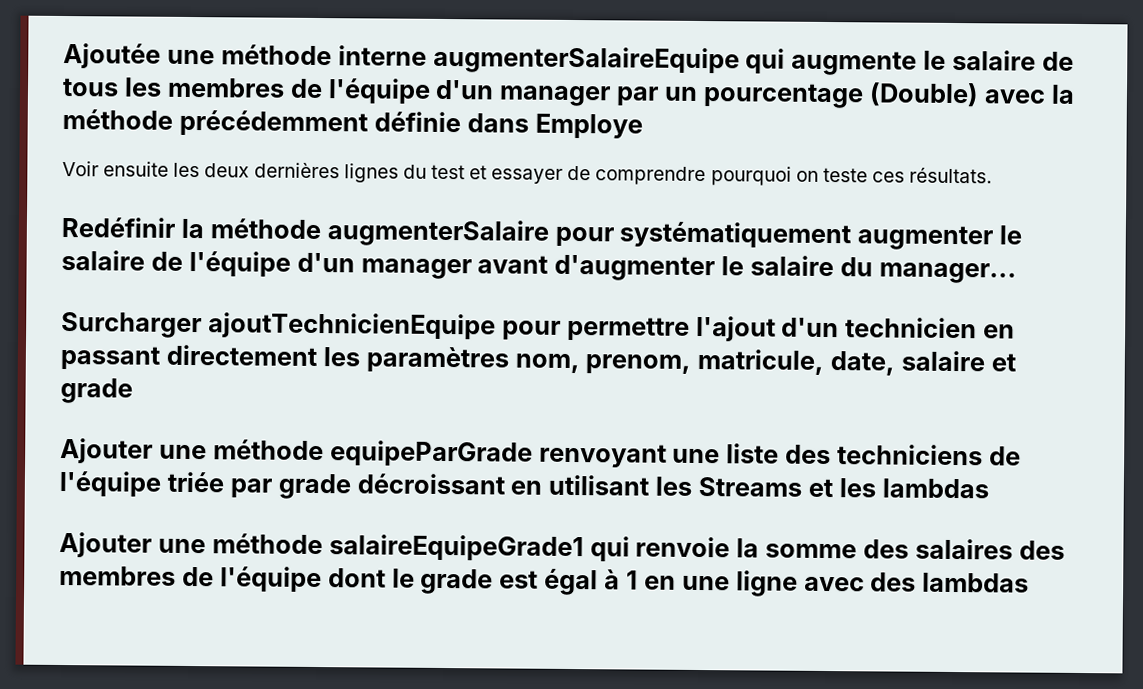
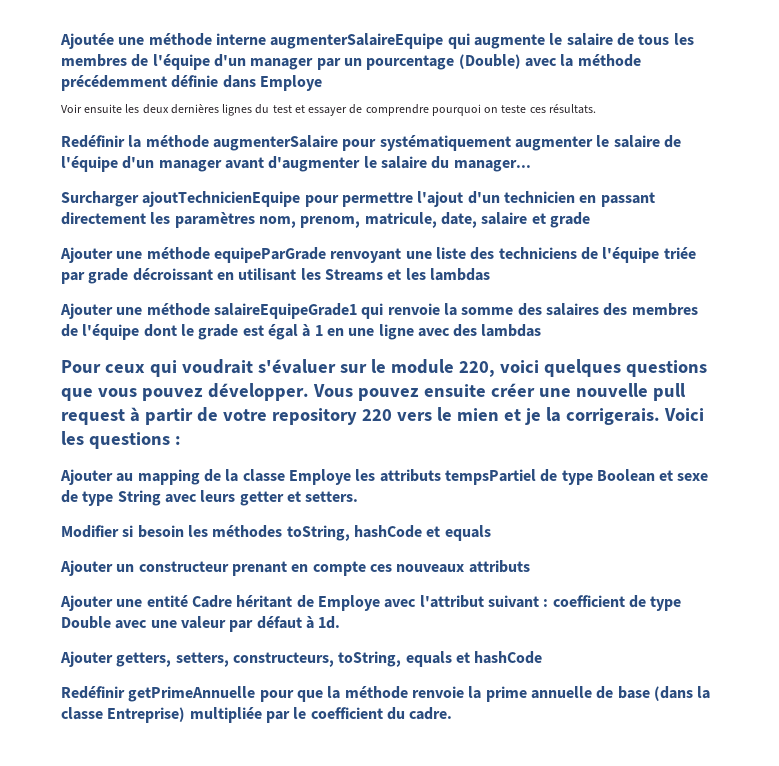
+ Pour ceux qui voudrait s'évaluer sur le module 220, voici quelques questions que vous pouvez développer. Vous pouvez ensuite créer une nouvelle pull request à partir de votre repository 220 vers le mien et je la corrigerais. Voici les questions :
+ Ajouter au mapping de la classe Employe les attributs tempsPartiel de type Boolean et sexe de type String avec leurs getter et setters.
+ Modifier si besoin les méthodes toString, hashCode et equals
+ Ajouter un constructeur prenant en compte ces nouveaux attributs
+ Ajouter une entité Cadre héritant de Employe avec l'attribut suivant : coefficient de type Double avec une valeur par défaut à 1d.
+ Ajouter getters, setters, constructeurs, toString, equals et hashCode
+ Redéfinir getPrimeAnnuelle pour que la méthode renvoie la prime annuelle de base (dans la classe Entreprise) multipliée par le coefficient du cadre.

